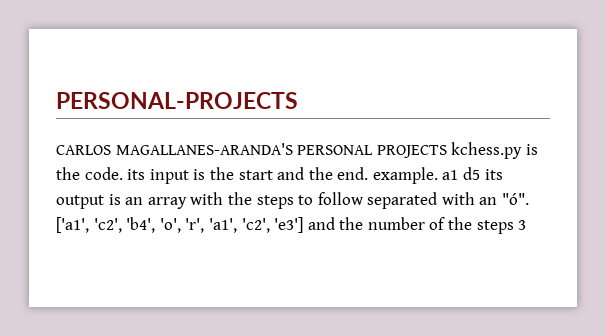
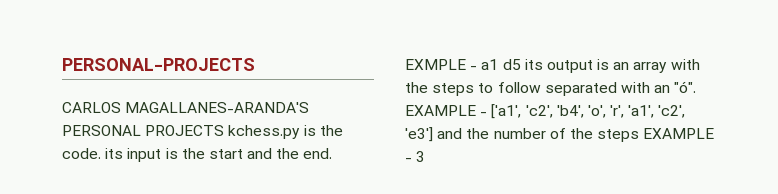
- CARLOS MAGALLANES-ARANDA'S PERSONAL PROJECTS kchess.py is the code. its input is the start and the end. example. a1 d5 its output is an array with the steps to follow separated with an "ó".
+ CARLOS MAGALLANES-ARANDA'S PERSONAL PROJECTS kchess.py is the code. its input is the start and the end. EXMPLE - a1 d5 its output is an array with the steps to follow separated with an "ó".
- ['a1', 'c2', 'b4', 'o', 'r', 'a1', 'c2', 'e3'] and the number of the steps 3
+ EXAMPLE - ['a1', 'c2', 'b4', 'o', 'r', 'a1', 'c2', 'e3'] and the number of the steps EXAMPLE - 3

